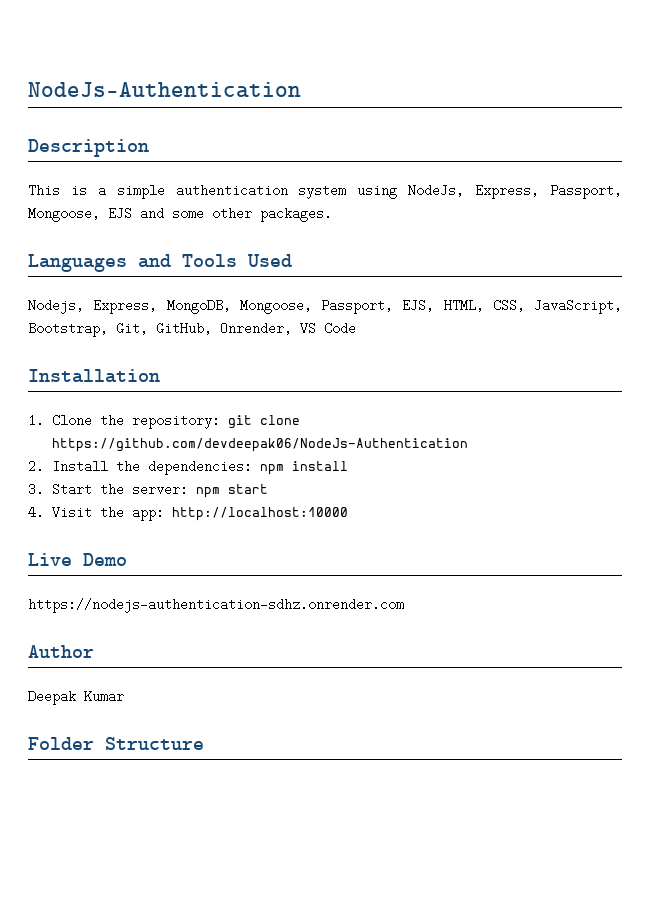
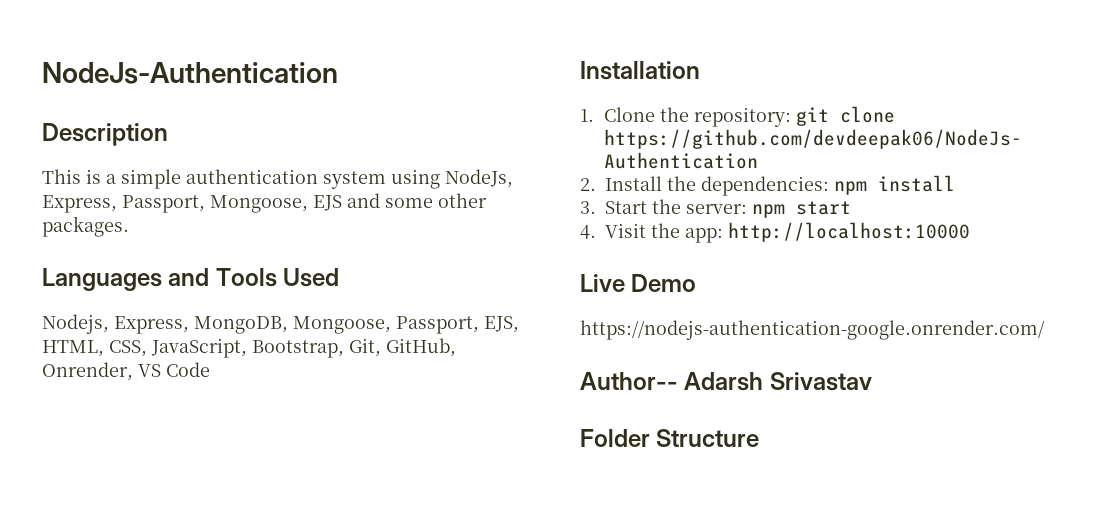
- https://nodejs-authentication-sdhz.onrender.com
- Author
- Deepak Kumar
+ https://nodejs-authentication-google.onrender.com/
+ Author-- Adarsh Srivastav

